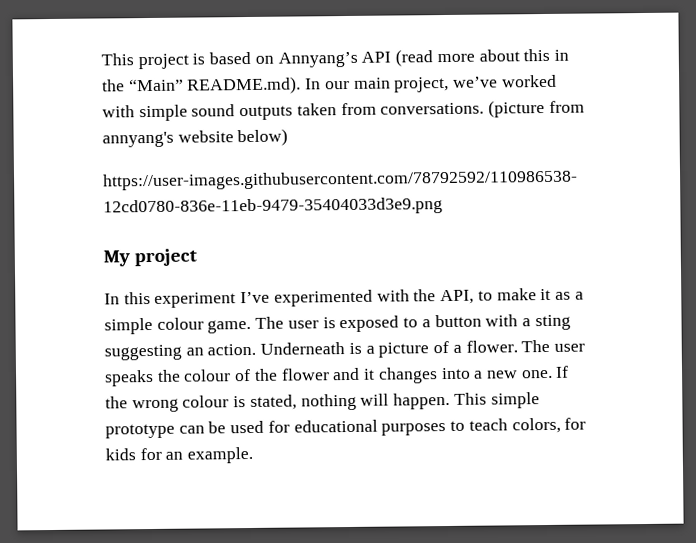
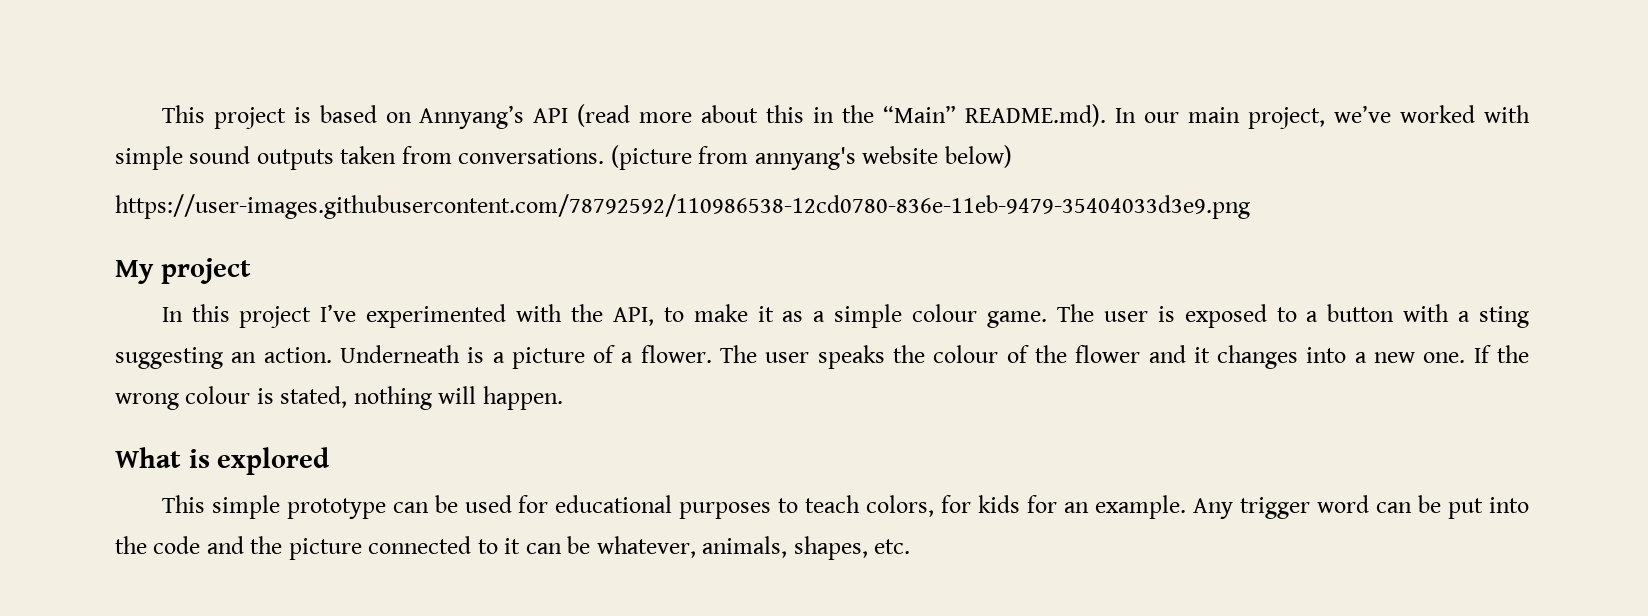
- In this experiment I’ve experimented with the API, to make it as a simple colour game.
+ In this project I’ve experimented with the API, to make it as a simple colour game.
- If the wrong colour is stated, nothing will happen. This simple prototype can be used for educational purposes to teach colors, for kids for an example.
+ If the wrong colour is stated, nothing will happen.
+ What is explored
+ This simple prototype can be used for educational purposes to teach colors, for kids for an example.
+ Any trigger word can be put into the code and the picture connected to it can be whatever, animals, shapes, etc.

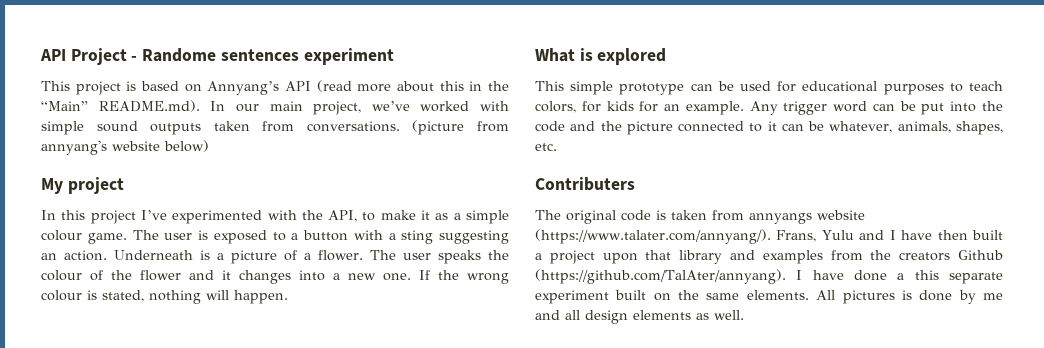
+ API Project - Randome sentences experiment
- https://user-images.githubusercontent.com/78792592/110986538-12cd0780-836e-11eb-9479-35404033d3e9.png
+ Contributers
+ The original code is taken from annyangs website (https://www.talater.com/annyang/). Frans, Yulu and I have then built a project upon that library and examples from the creators Github (https://github.com/TalAter/annyang). I have done a this separate experiment built on the same elements. All pictures is done by me and all design elements as well.

